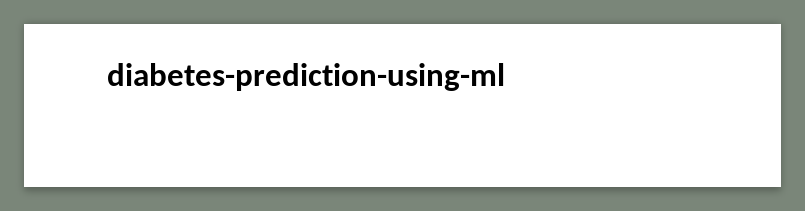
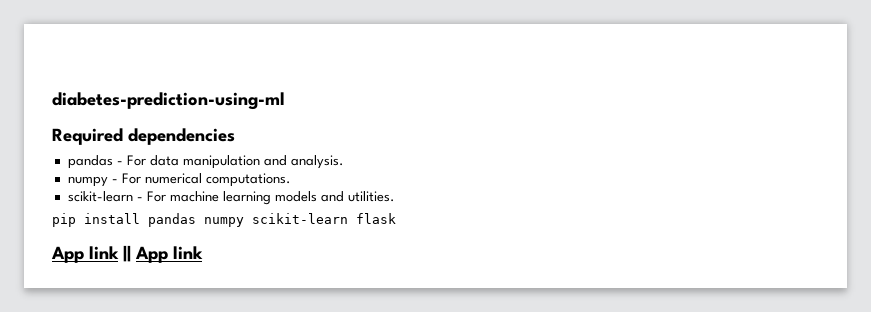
+ Required dependencies
+ pandas - For data manipulation and analysis.
+ numpy - For numerical computations.
+ scikit-learn - For machine learning models and utilities.
+ pip install pandas numpy scikit-learn flask
+ App link || App link

